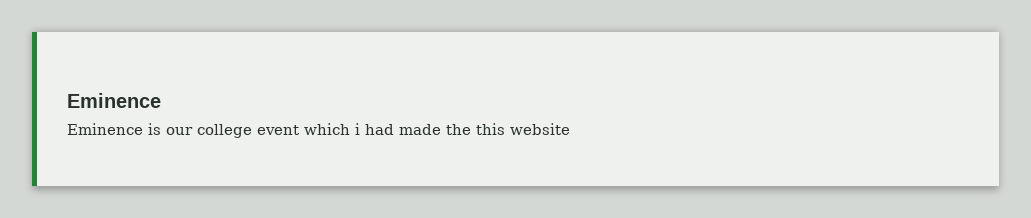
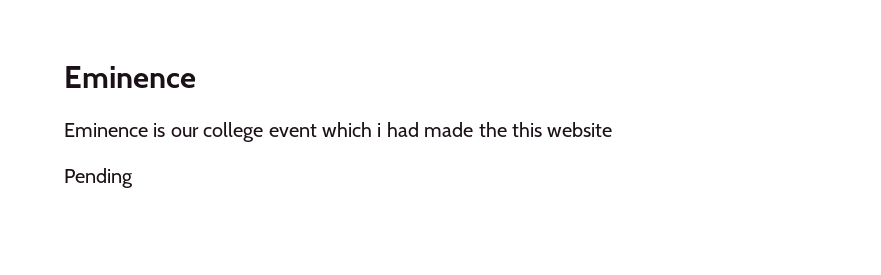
+ Pending

